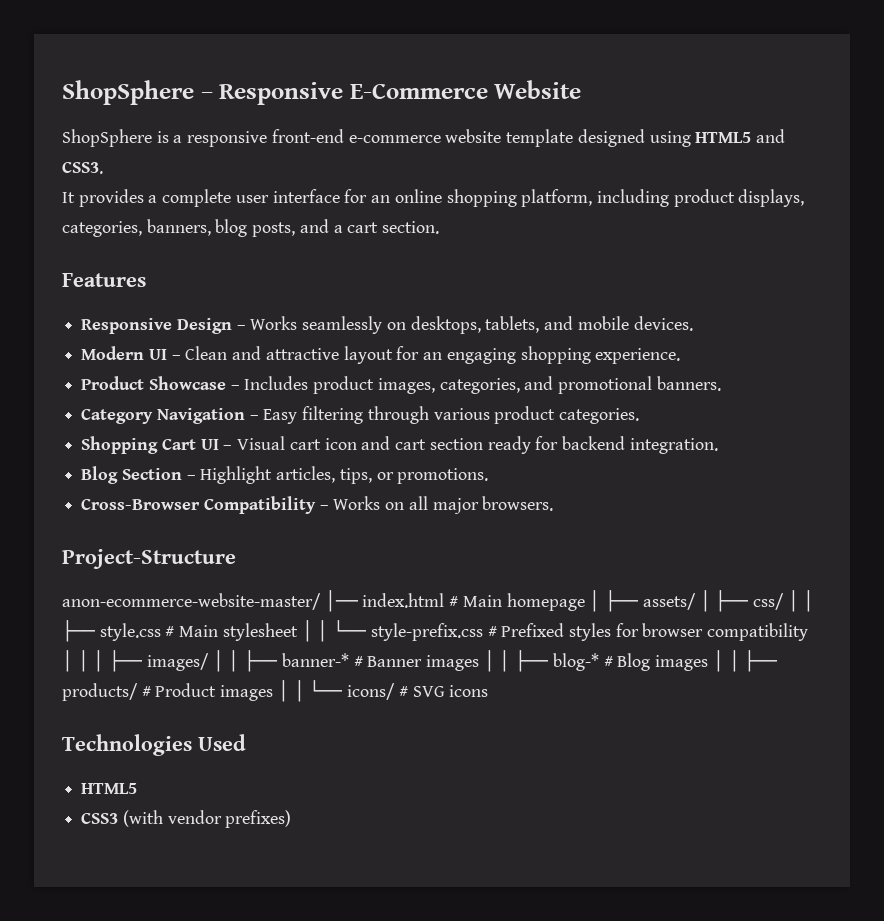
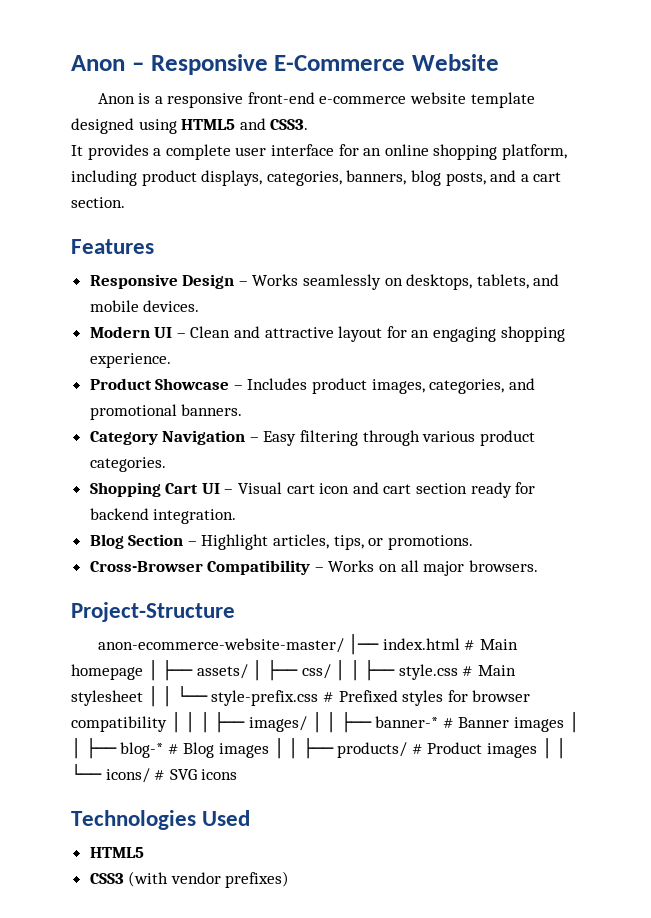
- ShopSphere – Responsive E-Commerce Website
+ Anon – Responsive E-Commerce Website
- ShopSphere is a responsive front-end e-commerce website template designed using HTML5 and CSS3.
+ Anon is a responsive front-end e-commerce website template designed using HTML5 and CSS3.

